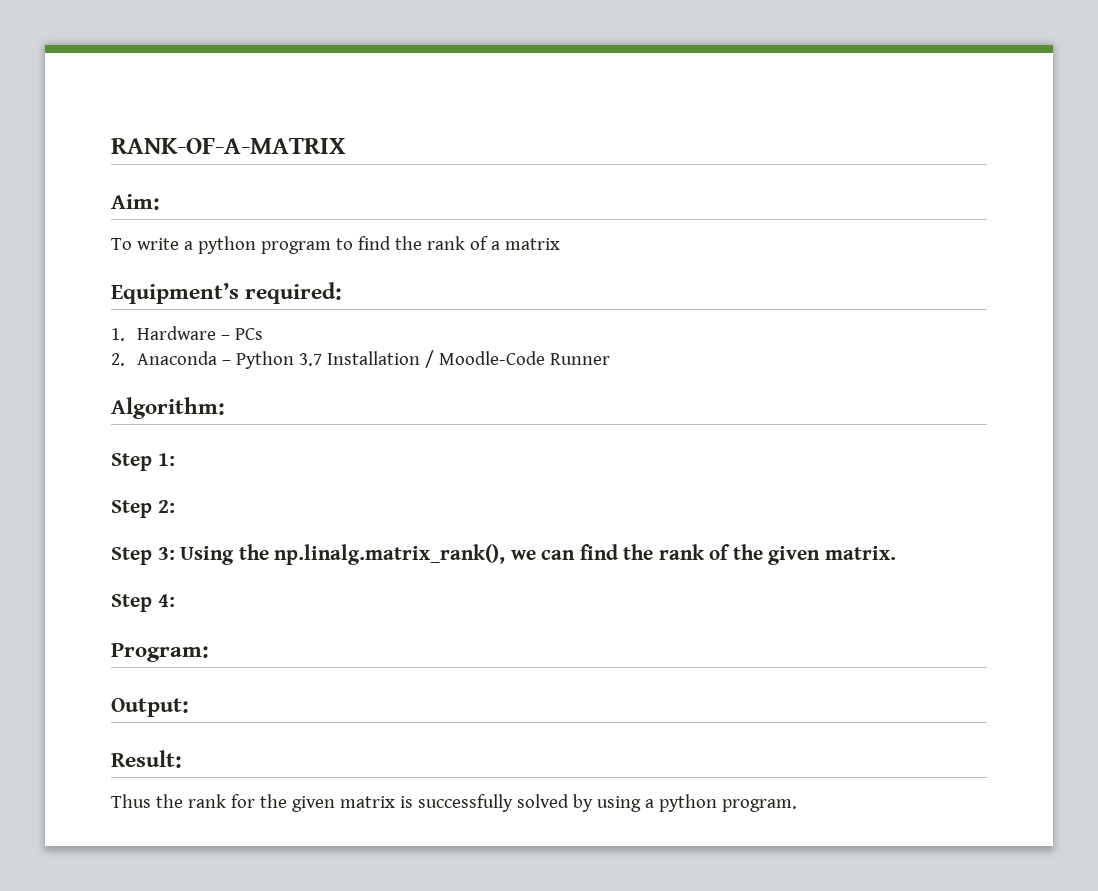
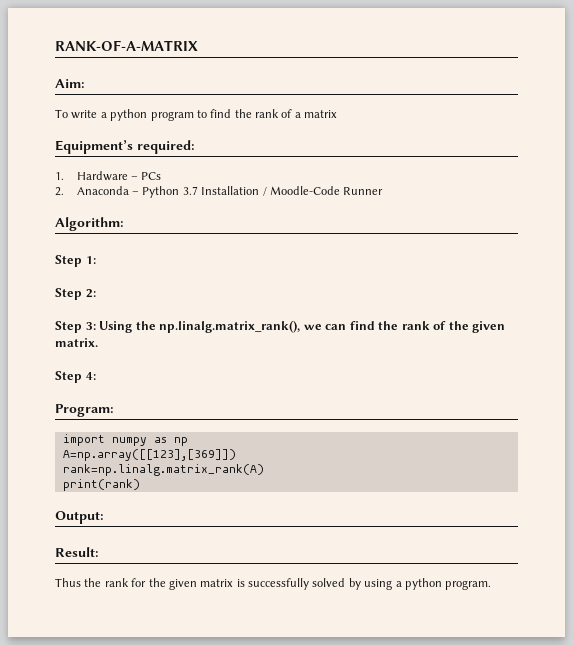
+ import numpy as np
+ A=np.array([[123],[369]])
+ rank=np.linalg.matrix_rank(A)
+ print(rank)

